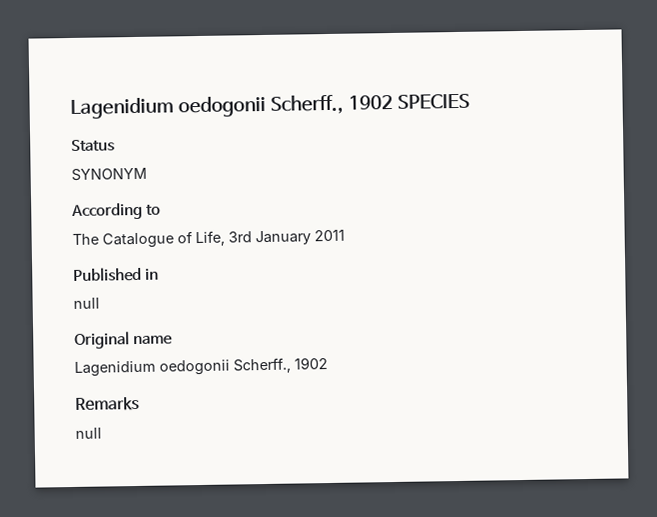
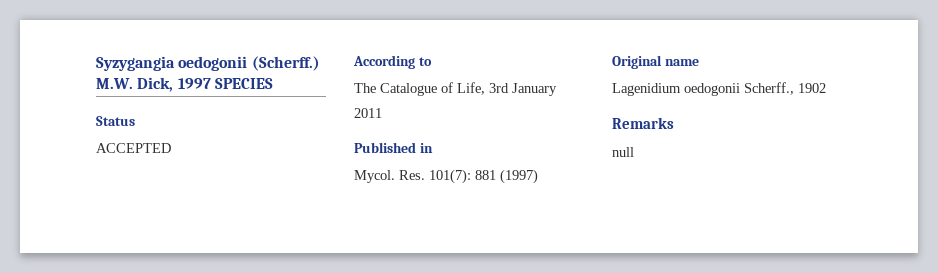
- Lagenidium oedogonii Scherff., 1902 SPECIES
+ Syzygangia oedogonii (Scherff.) M.W. Dick, 1997 SPECIES
- SYNONYM
+ ACCEPTED
  Published in
- null
+ Mycol. Res. 101(7): 881 (1997)

